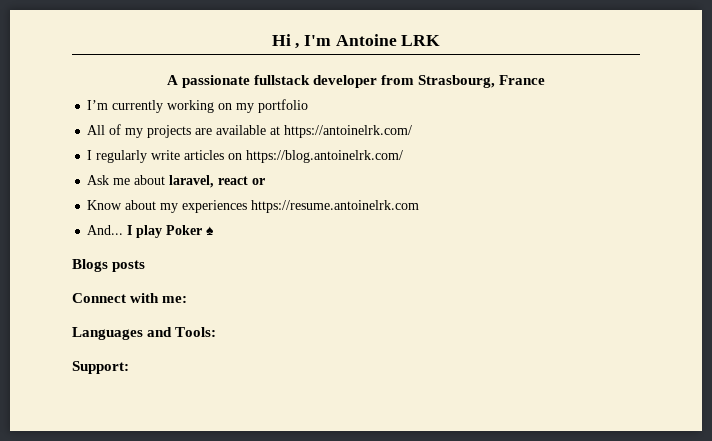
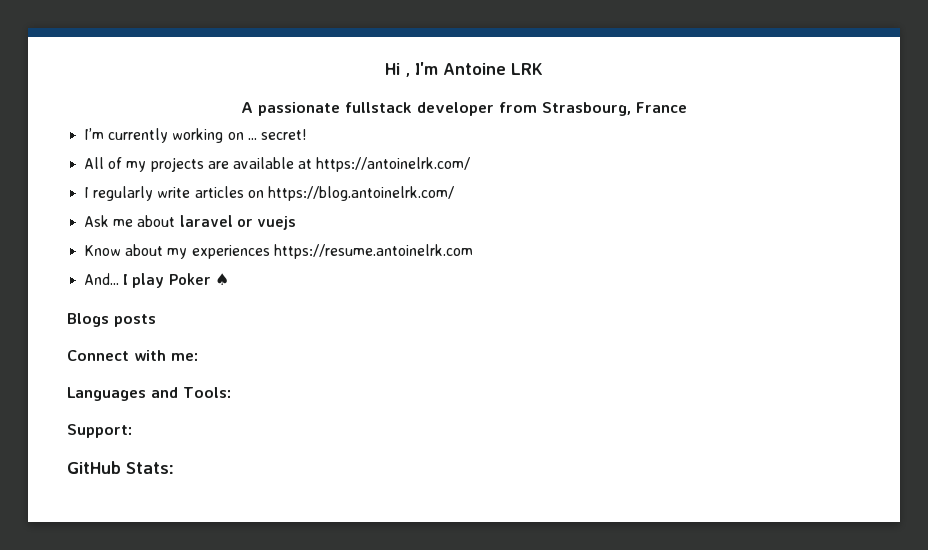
- I’m currently working on my portfolio
+ I’m currently working on ... secret!
- Ask me about laravel, react or
+ Ask me about laravel or vuejs
+ GitHub Stats:

